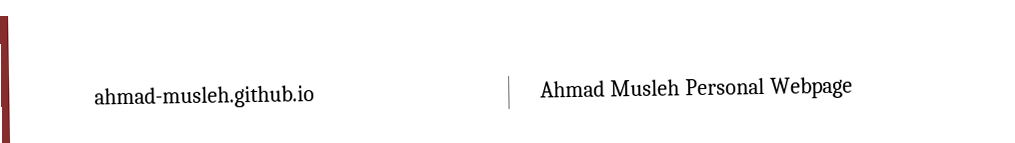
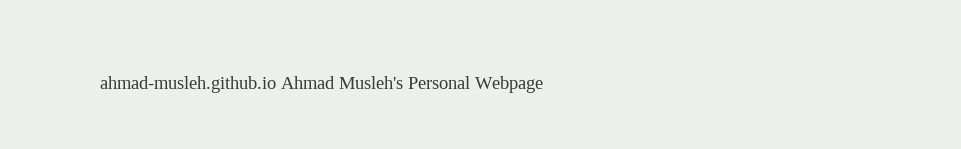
- ahmad-musleh.github.io
- Ahmad Musleh Personal Webpage
+ ahmad-musleh.github.io Ahmad Musleh's Personal Webpage

